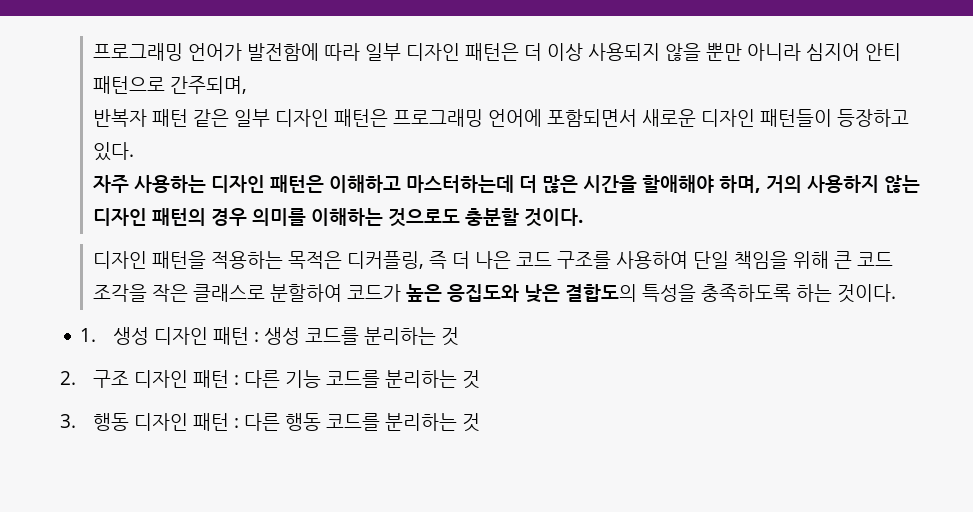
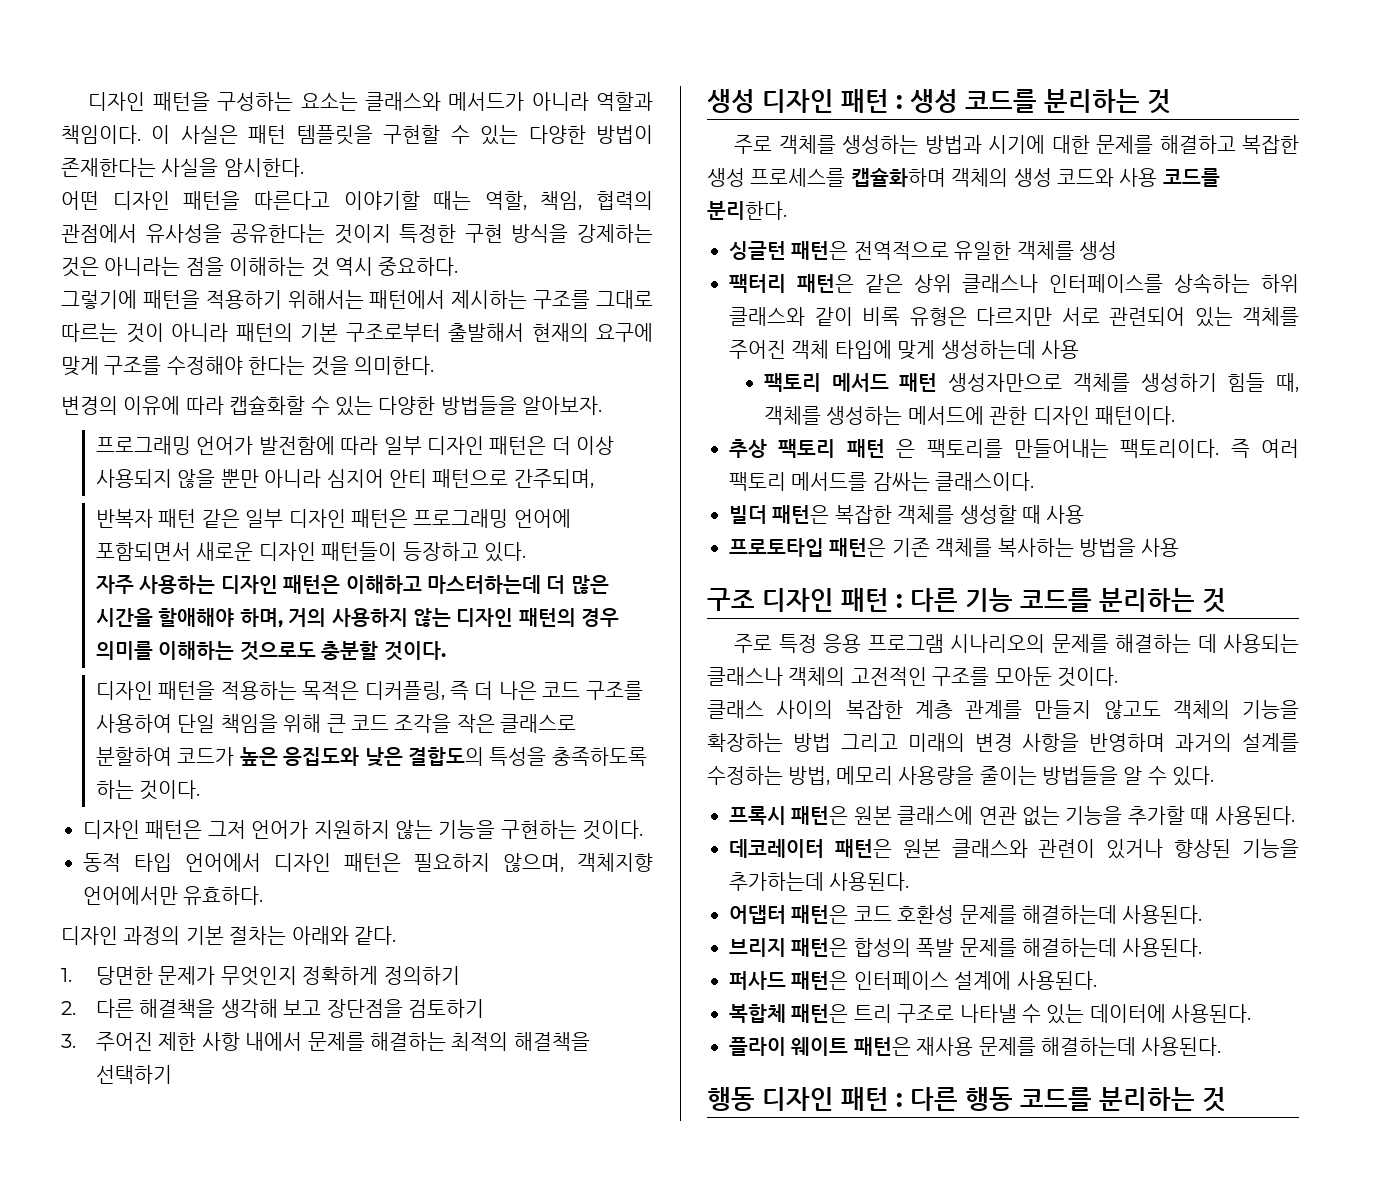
+ 디자인 패턴을 구성하는 요소는 클래스와 메서드가 아니라 역할과 책임이다. 이 사실은 패턴 템플릿을 구현할 수 있는 다양한 방법이 존재한다는 사실을 암시한다.
+ 어떤 디자인 패턴을 따른다고 이야기할 때는 역할, 책임, 협력의 관점에서 유사성을 공유한다는 것이지 특정한 구현 방식을 강제하는 것은 아니라는 점을 이해하는 것 역시 중요하다.
+ 그렇기에 패턴을 적용하기 위해서는 패턴에서 제시하는 구조를 그대로 따르는 것이 아니라 패턴의 기본 구조로부터 출발해서 현재의 요구에 맞게 구조를 수정해야 한다는 것을 의미한다.
+ 변경의 이유에 따라 캡슐화할 수 있는 다양한 방법들을 알아보자.
- 1. 생성 디자인 패턴 : 생성 코드를 분리하는 것
+ 디자인 패턴은 그저 언어가 지원하지 않는 기능을 구현하는 것이다.
+ 동적 타입 언어에서 디자인 패턴은 필요하지 않으며, 객체지향 언어에서만 유효하다.
+ 디자인 과정의 기본 절차는 아래와 같다.
+ 1. 당면한 문제가 무엇인지 정확하게 정의하기
+ 2. 다른 해결책을 생각해 보고 장단점을 검토하기
+ 3. 주어진 제한 사항 내에서 문제를 해결하는 최적의 해결책을 선택하기
+ 생성 디자인 패턴 : 생성 코드를 분리하는 것
- 2. 구조 디자인 패턴 : 다른 기능 코드를 분리하는 것
+ 주로 객체를 생성하는 방법과 시기에 대한 문제를 해결하고 복잡한 생성 프로세스를 캡슐화하며 객체의 생성 코드와 사용 코드를 분리한다.
+ 싱글턴 패턴은 전역적으로 유일한 객체를 생성
+ 팩터리 패턴은 같은 상위 클래스나 인터페이스를 상속하는 하위 클래스와 같이 비록 유형은 다르지만 서로 관련되어 있는 객체를 주어진 객체 타입에 맞게 생성하는데 사용
+ 팩토리 메서드 패턴 생성자만으로 객체를 생성하기 힘들 때, 객체를 생성하는 메서드에 관한 디자인 패턴이다.
+ 추상 팩토리 패턴 은 팩토리를 만들어내는 팩토리이다. 즉 여러 팩토리 메서드를 감싸는 클래스이다.
+ 빌더 패턴은 복잡한 객체를 생성할 때 사용
+ 프로토타입 패턴은 기존 객체를 복사하는 방법을 사용
+ 구조 디자인 패턴 : 다른 기능 코드를 분리하는 것
- 3. 행동 디자인 패턴 : 다른 행동 코드를 분리하는 것
+ 주로 특정 응용 프로그램 시나리오의 문제를 해결하는 데 사용되는 클래스나 객체의 고전적인 구조를 모아둔 것이다.
+ 클래스 사이의 복잡한 계층 관계를 만들지 않고도 객체의 기능을 확장하는 방법 그리고 미래의 변경 사항을 반영하며 과거의 설계를 수정하는 방법, 메모리 사용량을 줄이는 방법들을 알 수 있다.
+ 프록시 패턴은 원본 클래스에 연관 없는 기능을 추가할 때 사용된다.
+ 데코레이터 패턴은 원본 클래스와 관련이 있거나 향상된 기능을 추가하는데 사용된다.
+ 어댑터 패턴은 코드 호환성 문제를 해결하는데 사용된다.
+ 브리지 패턴은 합성의 폭발 문제를 해결하는데 사용된다.
+ 퍼사드 패턴은 인터페이스 설계에 사용된다.
+ 복합체 패턴은 트리 구조로 나타낼 수 있는 데이터에 사용된다.
+ 플라이 웨이트 패턴은 재사용 문제를 해결하는데 사용된다.
+ 행동 디자인 패턴 : 다른 행동 코드를 분리하는 것

